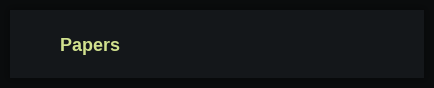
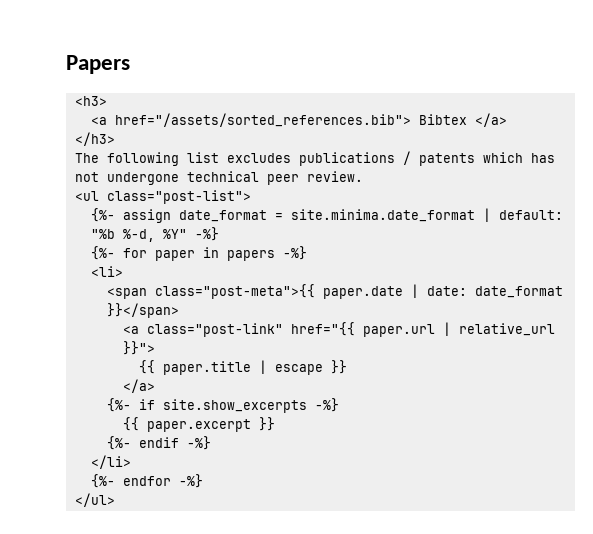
+ <h3>
+ <a href="/assets/sorted_references.bib"> Bibtex </a>
+ </h3>
+ The following list excludes publications / patents which has not undergone technical peer review.
+ <ul class="post-list">
+ {%- assign date_format = site.minima.date_format | default: "%b %-d, %Y" -%}
+ {%- for paper in papers -%}
+ <li>
+ <span class="post-meta">{{ paper.date | date: date_format }}</span>
+ <a class="post-link" href="{{ paper.url | relative_url }}">
+ {{ paper.title | escape }}
+ </a>
+ {%- if site.show_excerpts -%}
+ {{ paper.excerpt }}
+ {%- endif -%}
+ </li>
+ {%- endfor -%}
+ </ul>

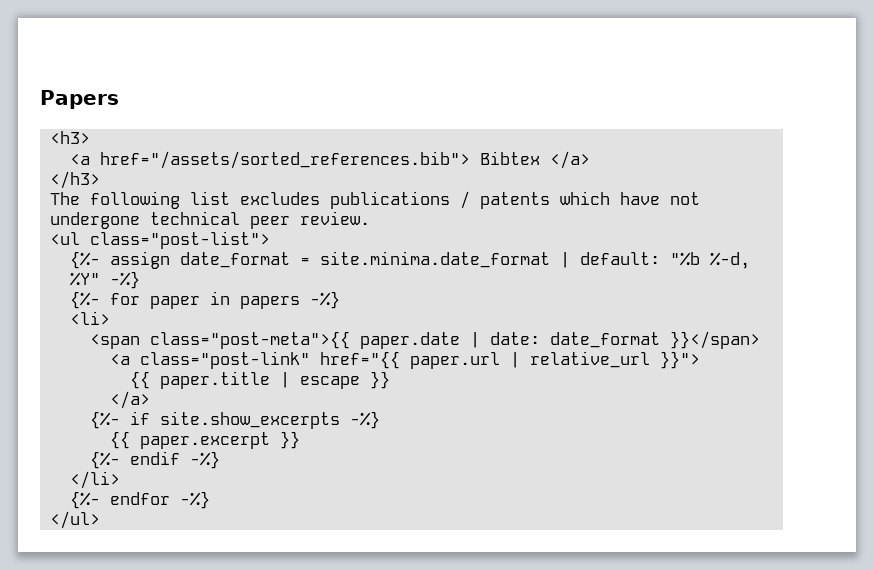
- The following list excludes publications / patents which has not undergone technical peer review.
+ The following list excludes publications / patents which have not undergone technical peer review.

